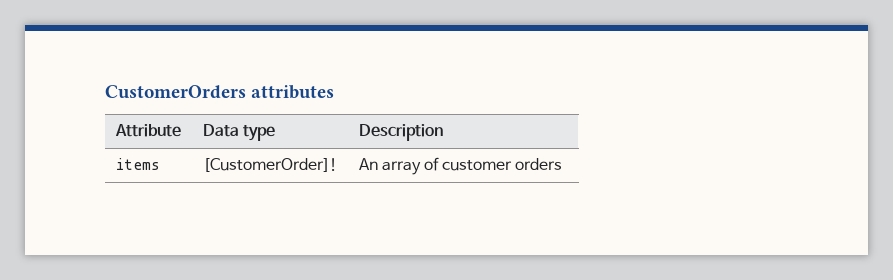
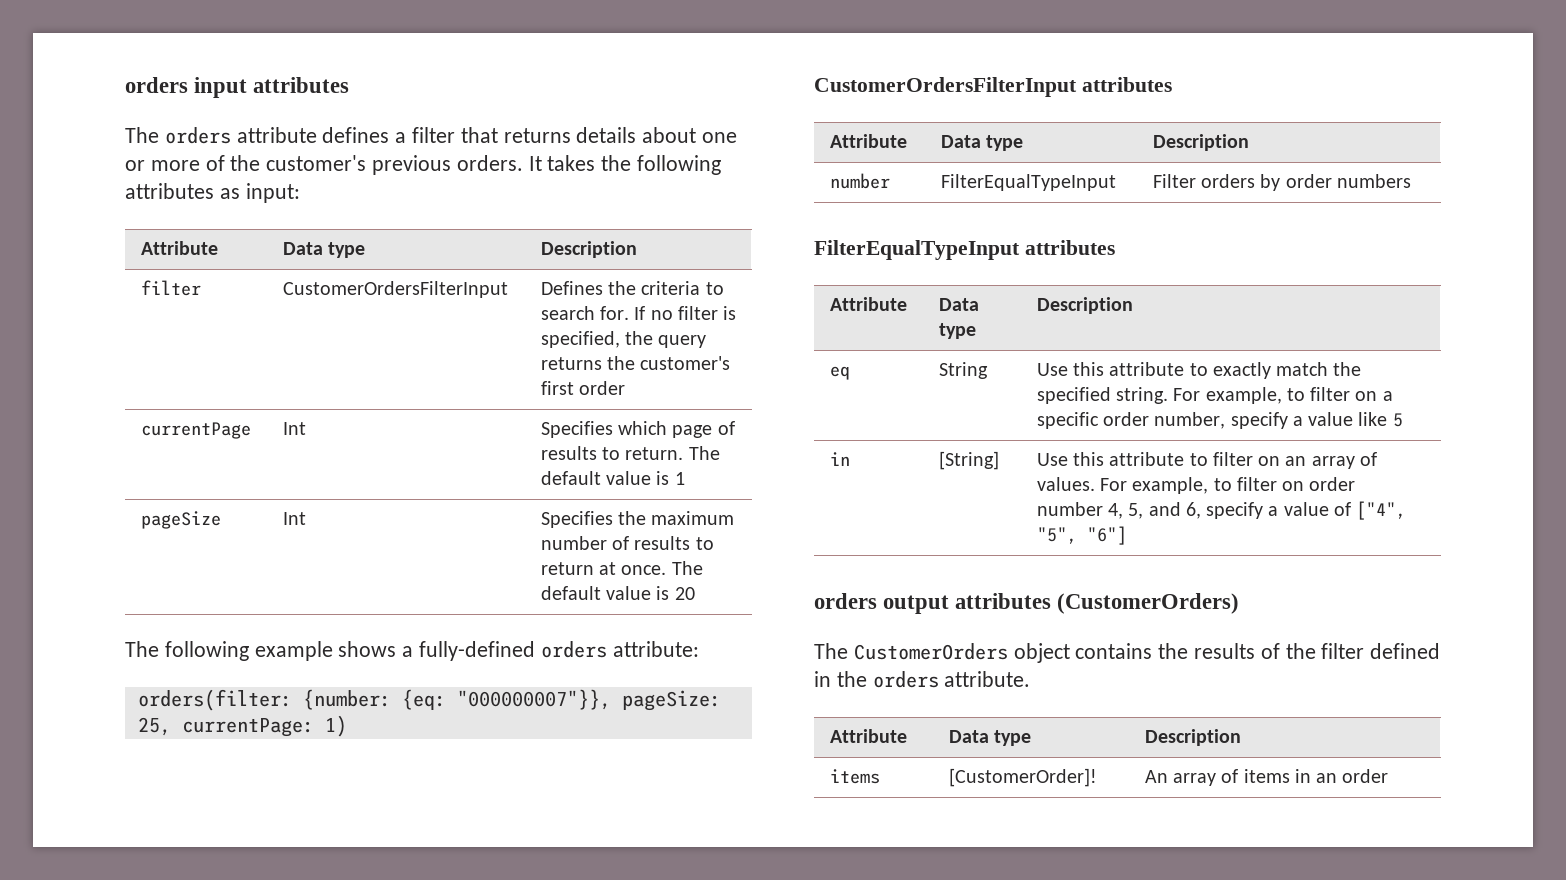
- CustomerOrders attributes
+ orders input attributes
+ The orders attribute defines a filter that returns details about one or more of the customer's previous orders. It takes the following attributes as input:
+ Attribute | Data type | Description
+ filter | CustomerOrdersFilterInput | Defines the criteria to search for. If no filter is specified, the query returns the customer's first order
+ currentPage | Int | Specifies which page of results to return. The default value is 1
+ pageSize | Int | Specifies the maximum number of results to return at once. The default value is 20
+ The following example shows a fully-defined orders attribute:
+ orders(filter: {number: {eq: "000000007"}}, pageSize: 25, currentPage: 1)
+ CustomerOrdersFilterInput attributes
+ Attribute | Data type | Description
+ number | FilterEqualTypeInput | Filter orders by order numbers
+ FilterEqualTypeInput attributes
+ Attribute | Data type | Description
+ eq | String | Use this attribute to exactly match the specified string. For example, to filter on a specific order number, specify a value like 5
+ in | [String] | Use this attribute to filter on an array of values. For example, to filter on order number 4, 5, and 6, specify a value of ["4", "5", "6"]
+ orders output attributes (CustomerOrders)
+ The CustomerOrders object contains the results of the filter defined in the orders attribute.
- items | [CustomerOrder]! | An array of customer orders
+ items | [CustomerOrder]! | An array of items in an order

